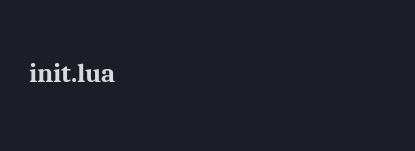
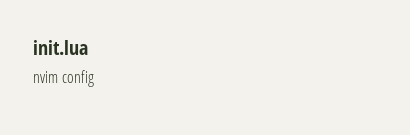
+ nvim config

